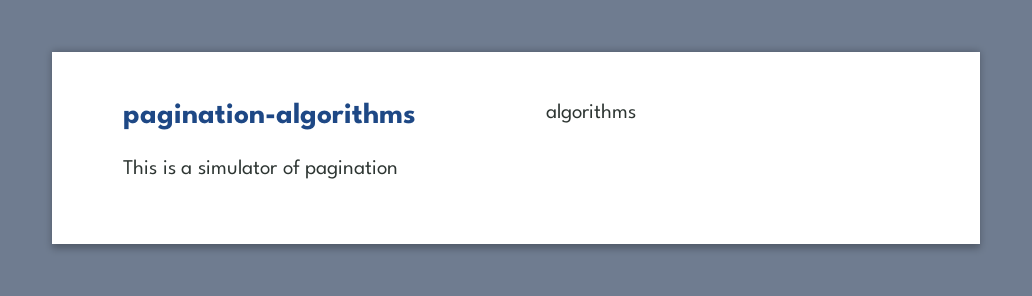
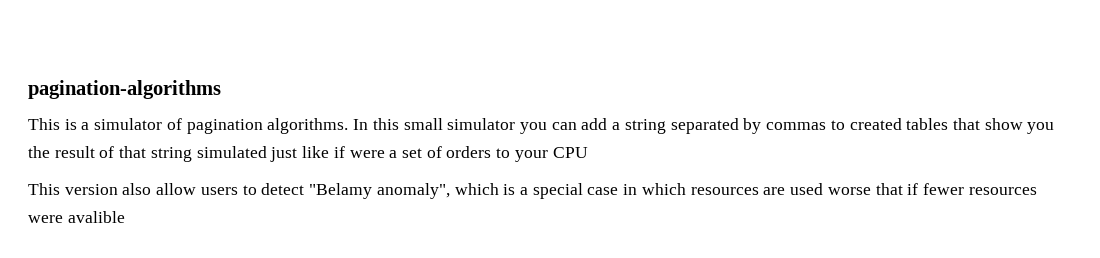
- This is a simulator of pagination algorithms
+ This is a simulator of pagination algorithms. In this small simulator you can add a string separated by commas to created tables that show you the result of that string simulated just like if were a set of orders to your CPU
+ This version also allow users to detect "Belamy anomaly", which is a special case in which resources are used worse that if fewer resources were avalible

